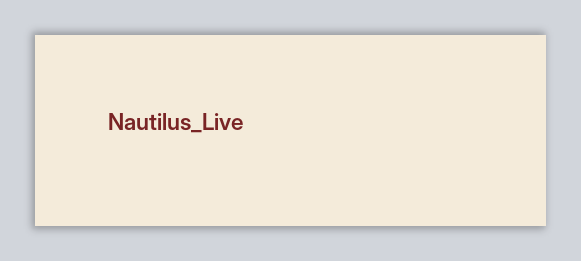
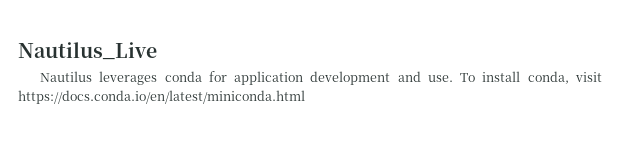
+ Nautilus leverages conda for application development and use. To install conda, visit https://docs.conda.io/en/latest/miniconda.html

